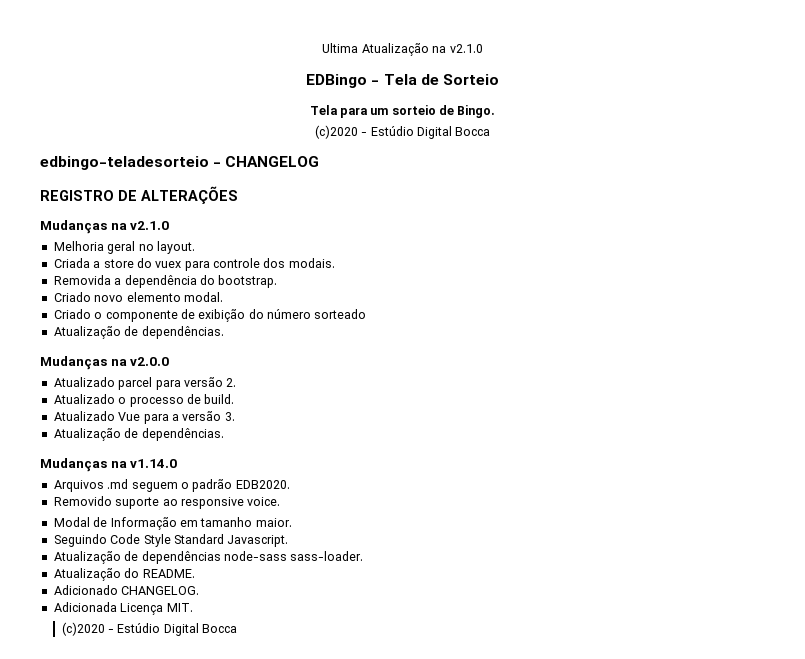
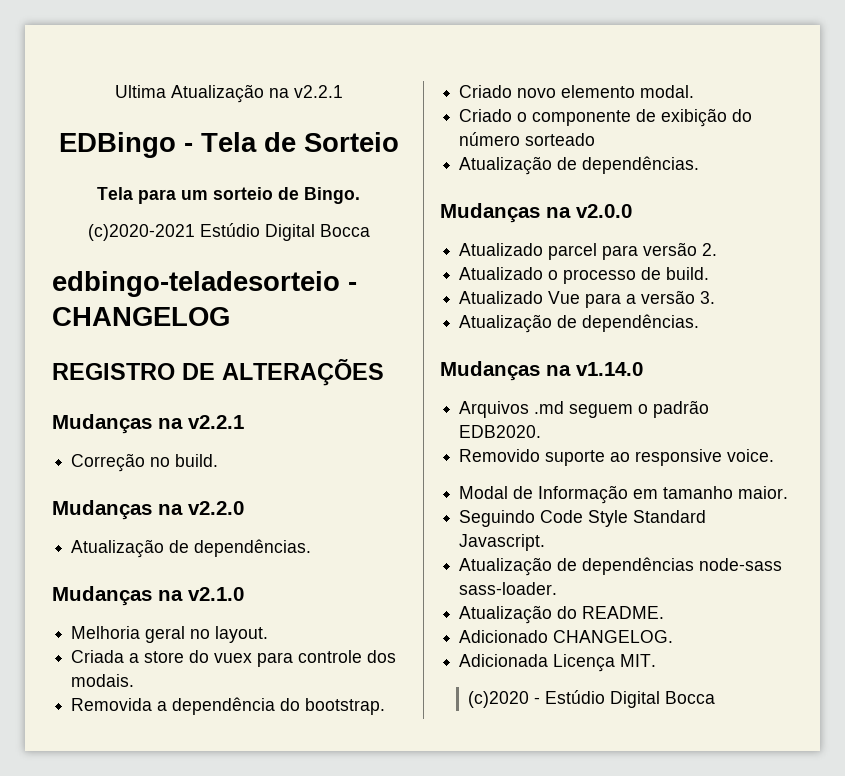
- Ultima Atualização na v2.1.0
+ Ultima Atualização na v2.2.1
  Tela para um sorteio de Bingo.
- (c)2020 - Estúdio Digital Bocca
+ (c)2020-2021 Estúdio Digital Bocca
+ Mudanças na v2.2.1
+ Correção no build.
+ Mudanças na v2.2.0
+ Atualização de dependências.

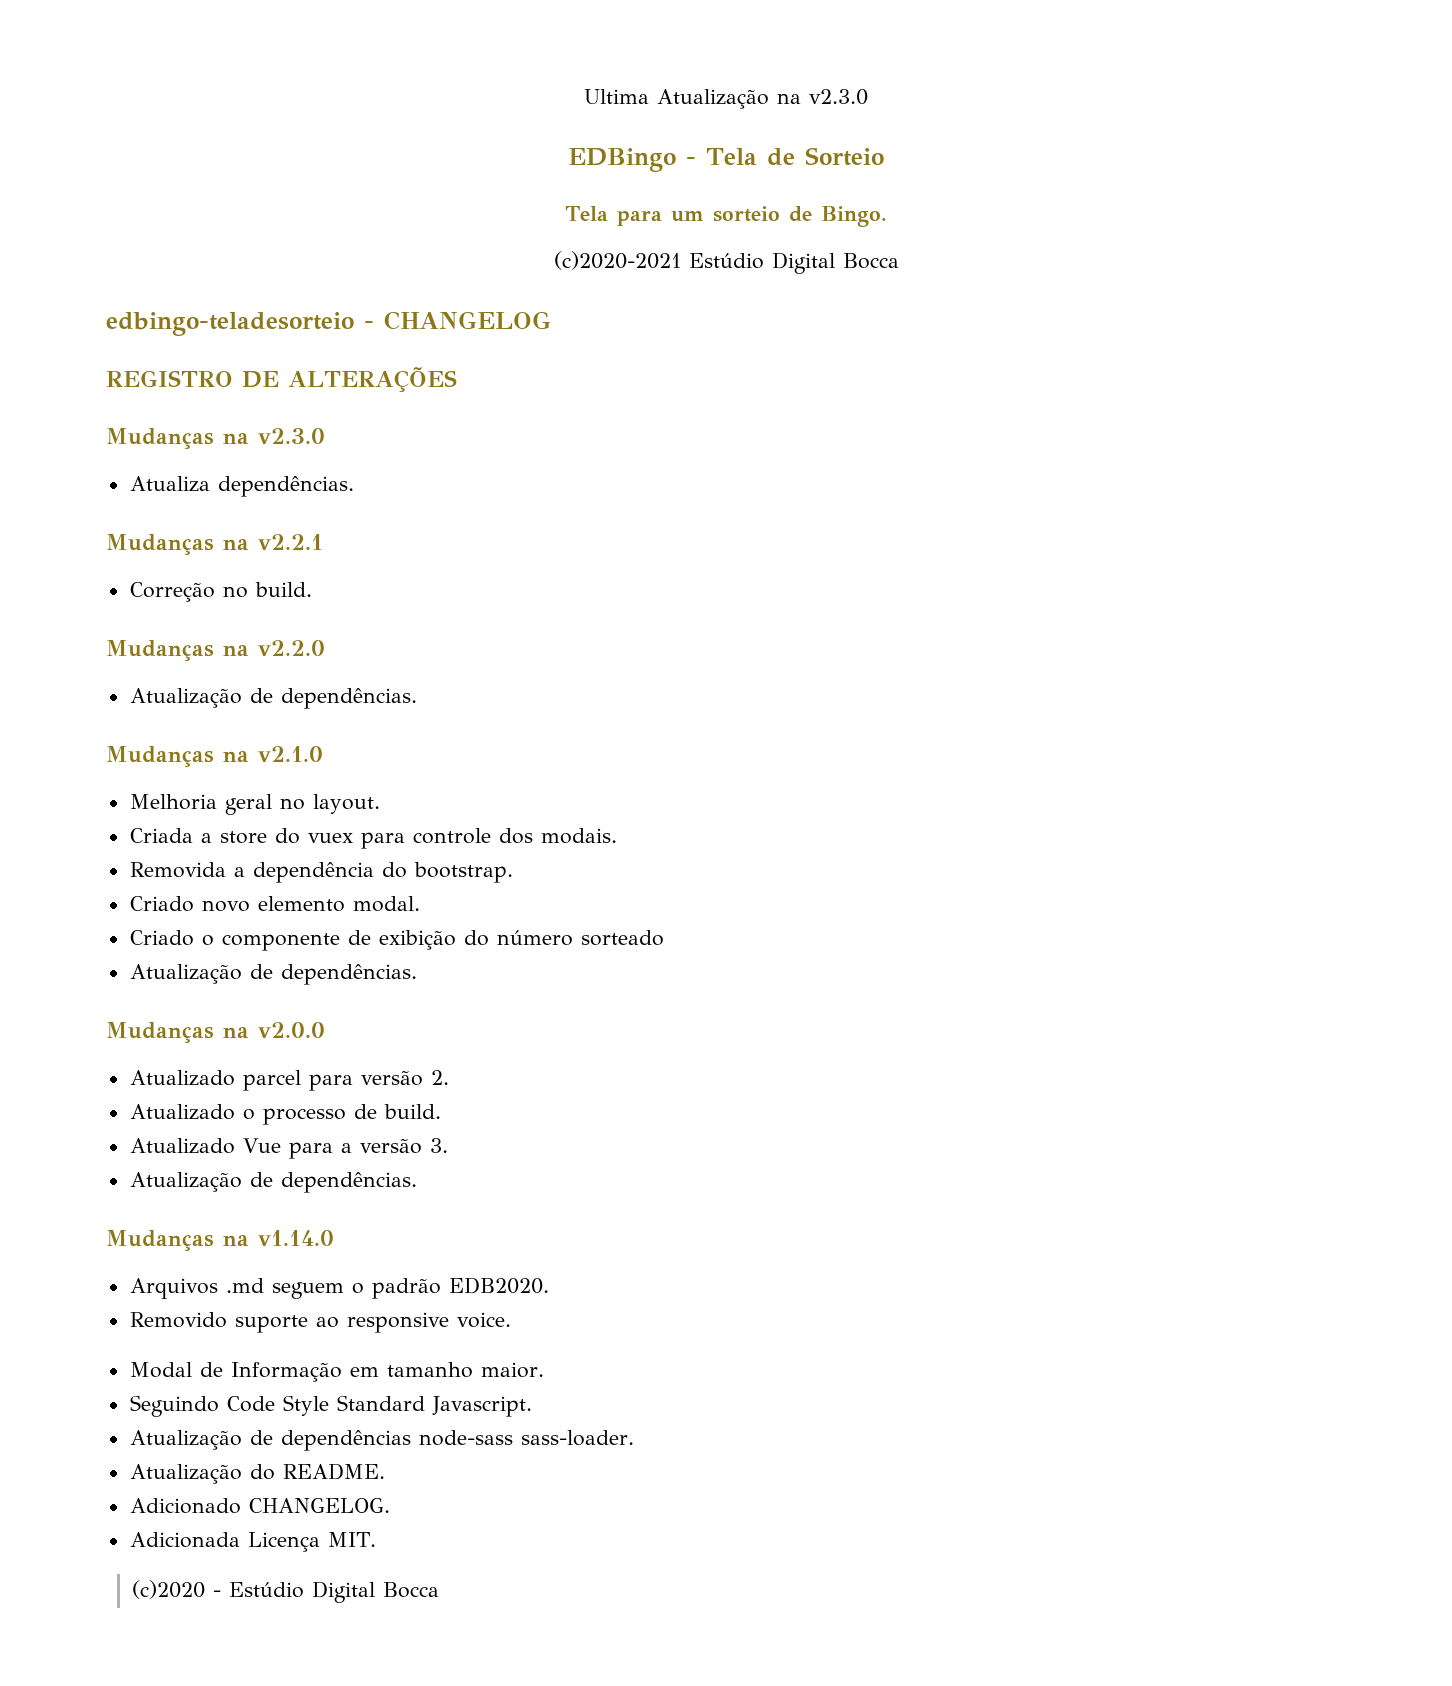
- Ultima Atualização na v2.2.1
+ Ultima Atualização na v2.3.0
+ Mudanças na v2.3.0
+ Atualiza dependências.

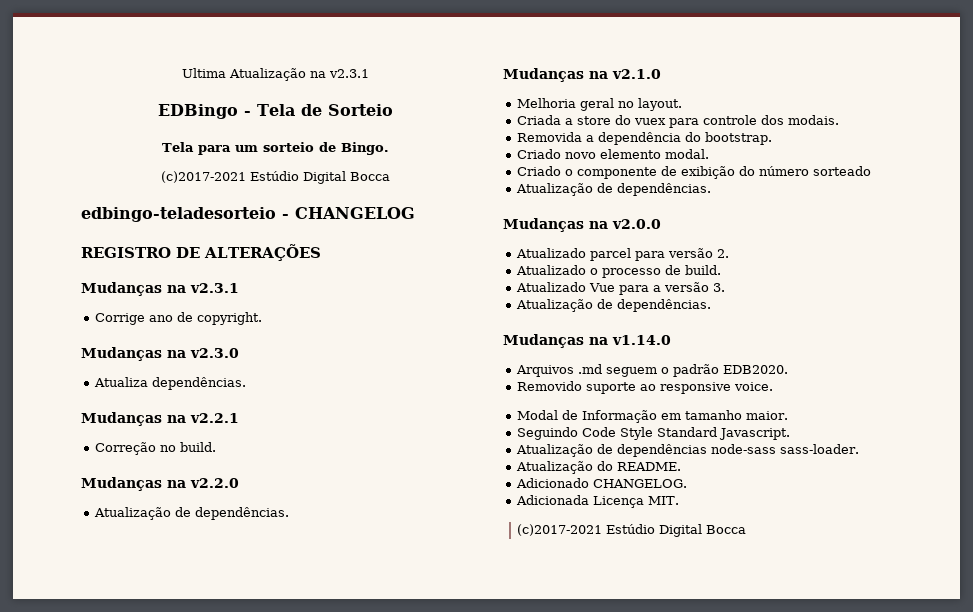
- Ultima Atualização na v2.3.0
+ Ultima Atualização na v2.3.1
  Tela para um sorteio de Bingo.
- (c)2020-2021 Estúdio Digital Bocca
+ (c)2017-2021 Estúdio Digital Bocca
+ Mudanças na v2.3.1
+ Corrige ano de copyright.
  Adicionada Licença MIT.
- (c)2020 - Estúdio Digital Bocca
+ (c)2017-2021 Estúdio Digital Bocca

